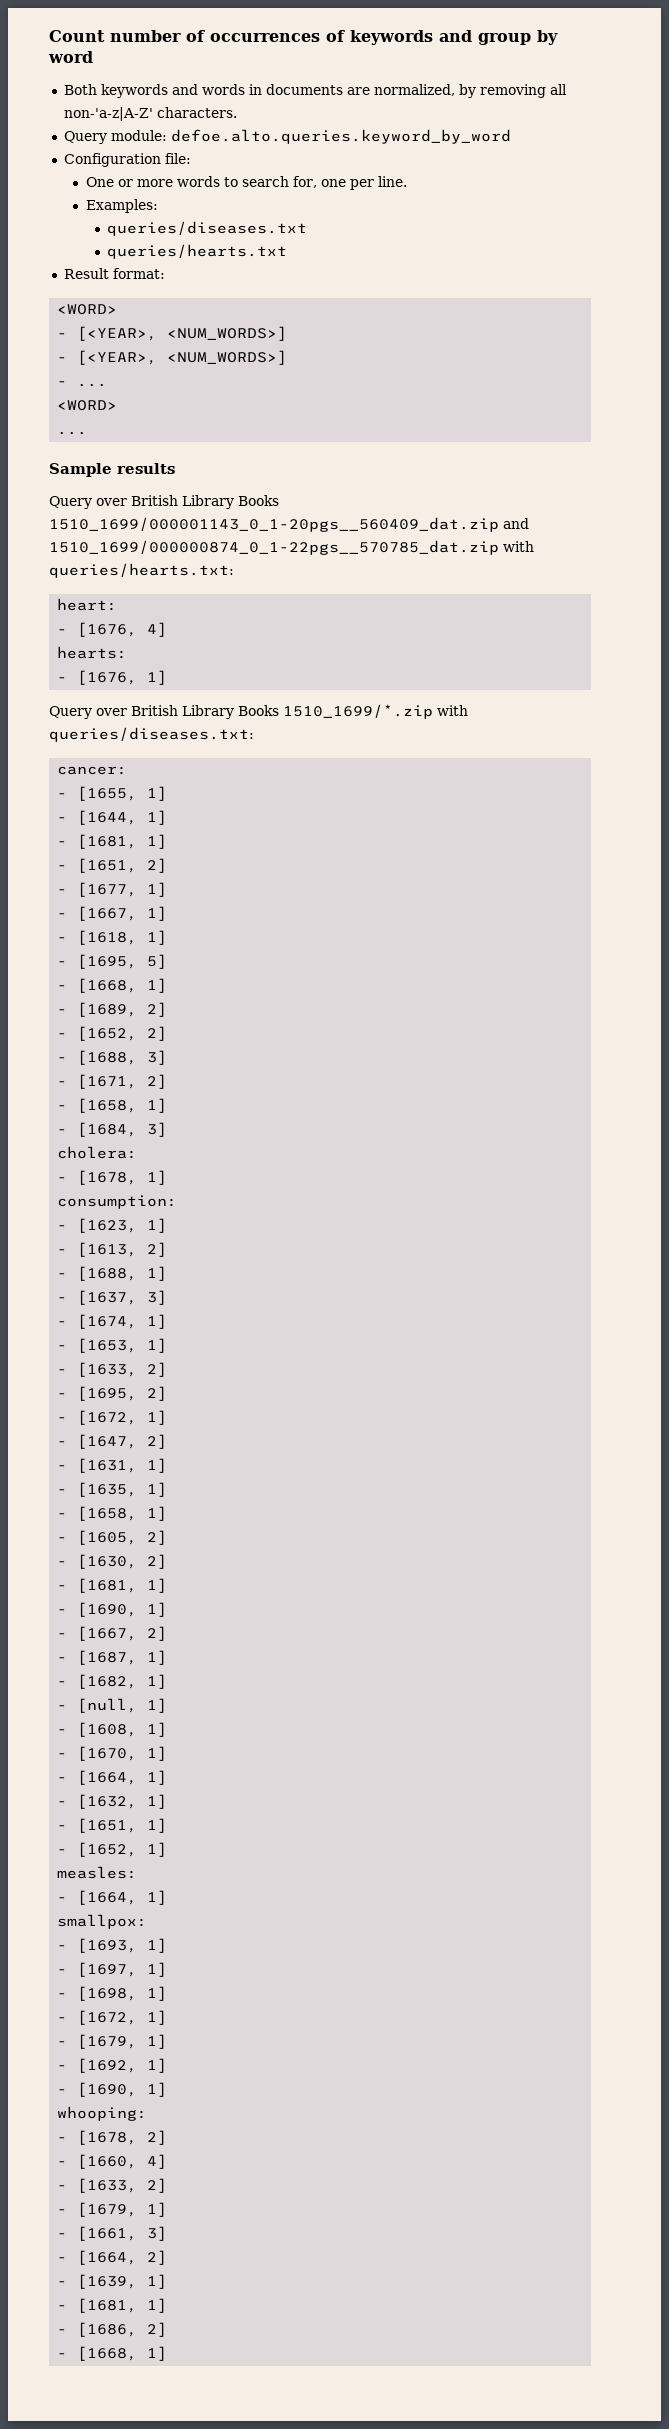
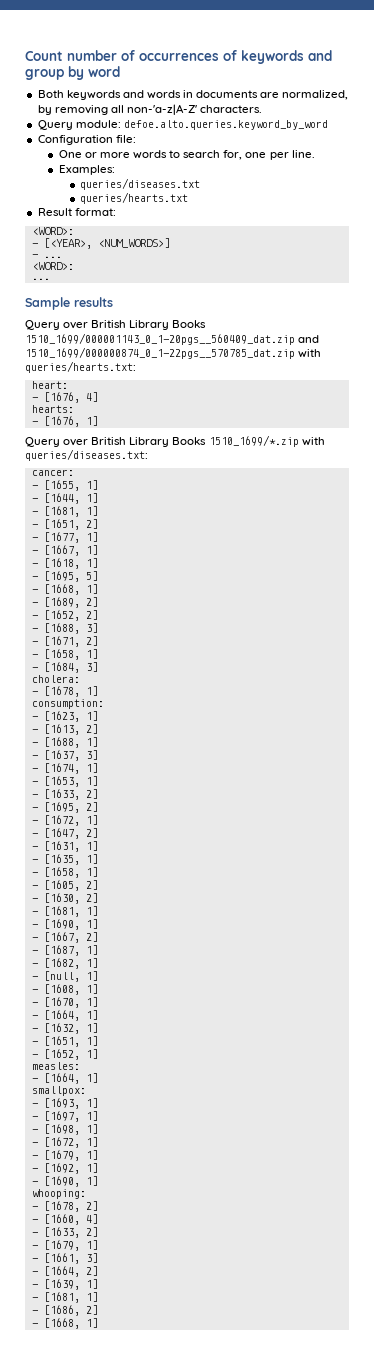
  Result format:
- <WORD>
- - [<YEAR>, <NUM_WORDS>]
+ <WORD>:
  - ...
- <WORD>
+ <WORD>:

